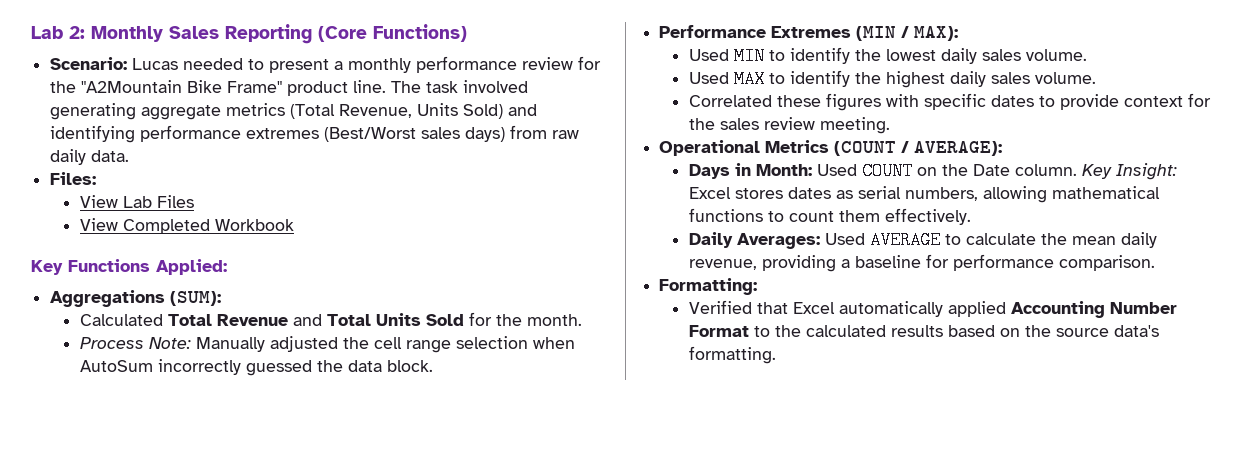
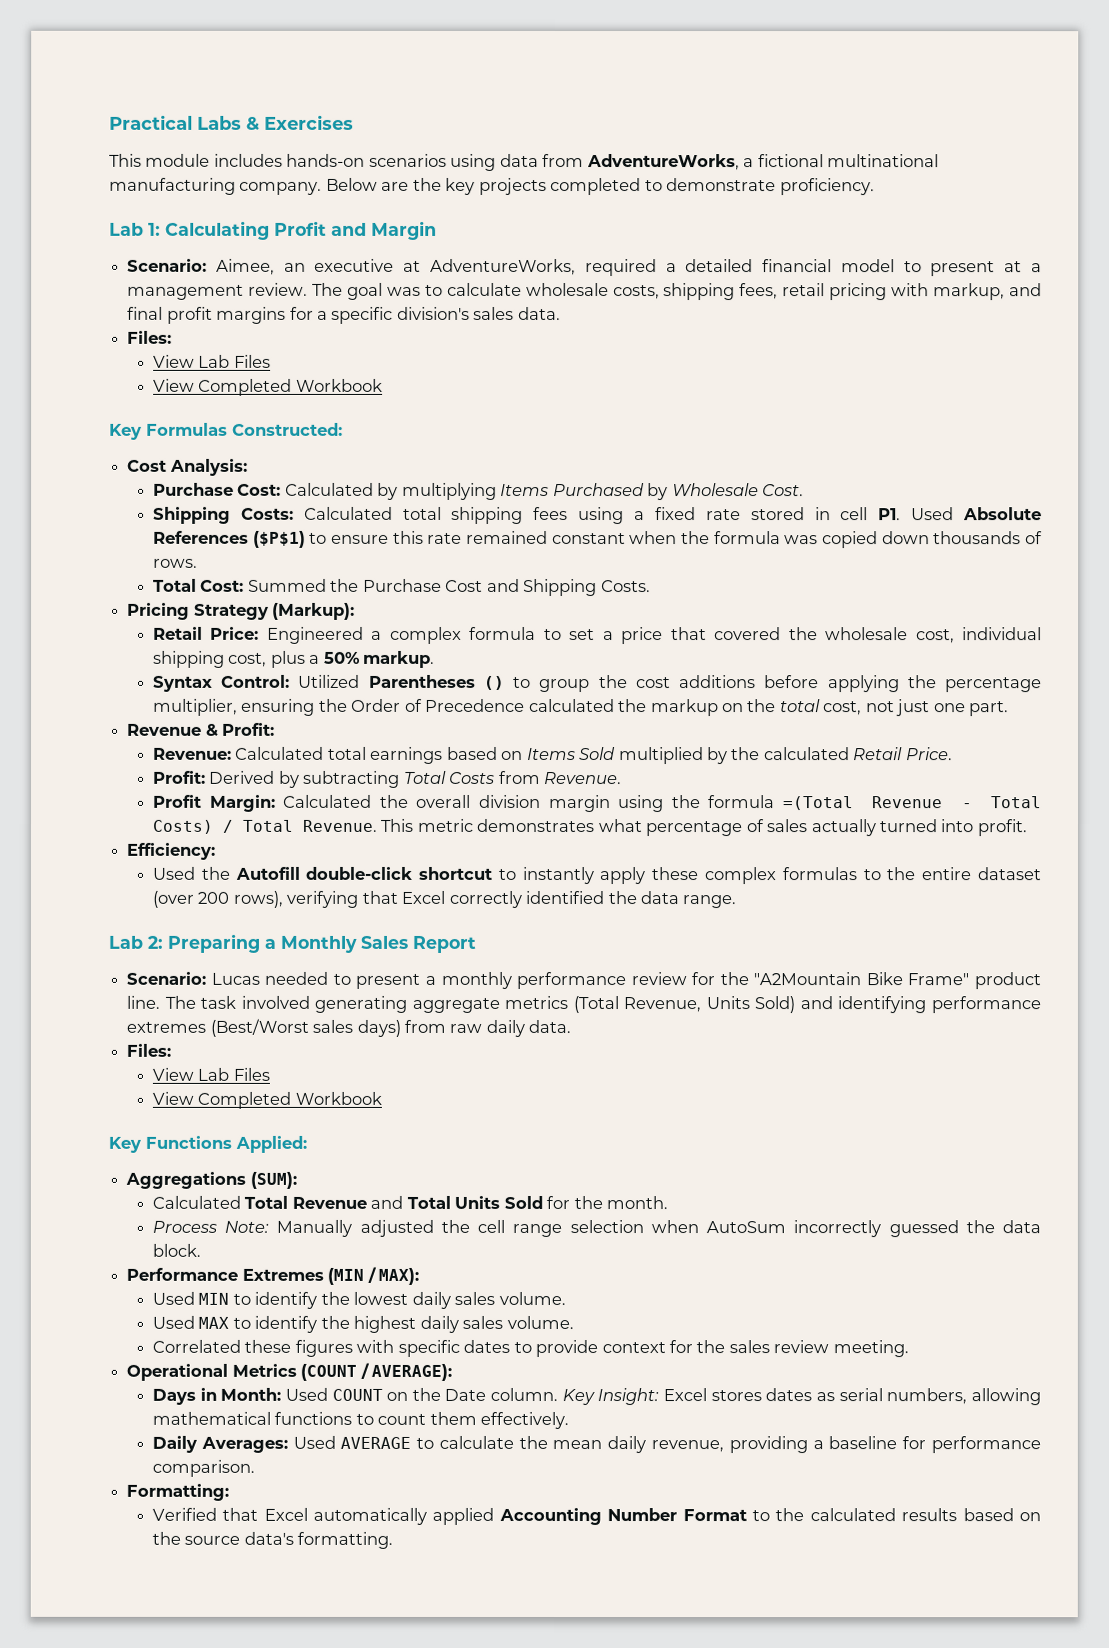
- Lab 2: Monthly Sales Reporting (Core Functions)
+ Practical Labs & Exercises
+ This module includes hands-on scenarios using data from AdventureWorks, a fictional multinational manufacturing company. Below are the key projects completed to demonstrate proficiency.
+ Lab 1: Calculating Profit and Margin
+ Scenario: Aimee, an executive at AdventureWorks, required a detailed financial model to present at a management review. The goal was to calculate wholesale costs, shipping fees, retail pricing with markup, and final profit margins for a specific division's sales data.
+ Files:
+ View Lab Files
+ View Completed Workbook
+ Key Formulas Constructed:
+ Cost Analysis:
+ Purchase Cost: Calculated by multiplying Items Purchased by Wholesale Cost.
+ Shipping Costs: Calculated total shipping fees using a fixed rate stored in cell P1. Used Absolute References ($P$1) to ensure this rate remained constant when the formula was copied down thousands of rows.
+ Total Cost: Summed the Purchase Cost and Shipping Costs.
+ Pricing Strategy (Markup):
+ Retail Price: Engineered a complex formula to set a price that covered the wholesale cost, individual shipping cost, plus a 50% markup.
+ Syntax Control: Utilized Parentheses () to group the cost additions before applying the percentage multiplier, ensuring the Order of Precedence calculated the markup on the total cost, not just one part.
+ Revenue & Profit:
+ Revenue: Calculated total earnings based on Items Sold multiplied by the calculated Retail Price.
+ Profit: Derived by subtracting Total Costs from Revenue.
+ Profit Margin: Calculated the overall division margin using the formula =(Total Revenue - Total Costs) / Total Revenue. This metric demonstrates what percentage of sales actually turned into profit.
+ Efficiency:
+ Used the Autofill double-click shortcut to instantly apply these complex formulas to the entire dataset (over 200 rows), verifying that Excel correctly identified the data range.
+ Lab 2: Preparing a Monthly Sales Report

